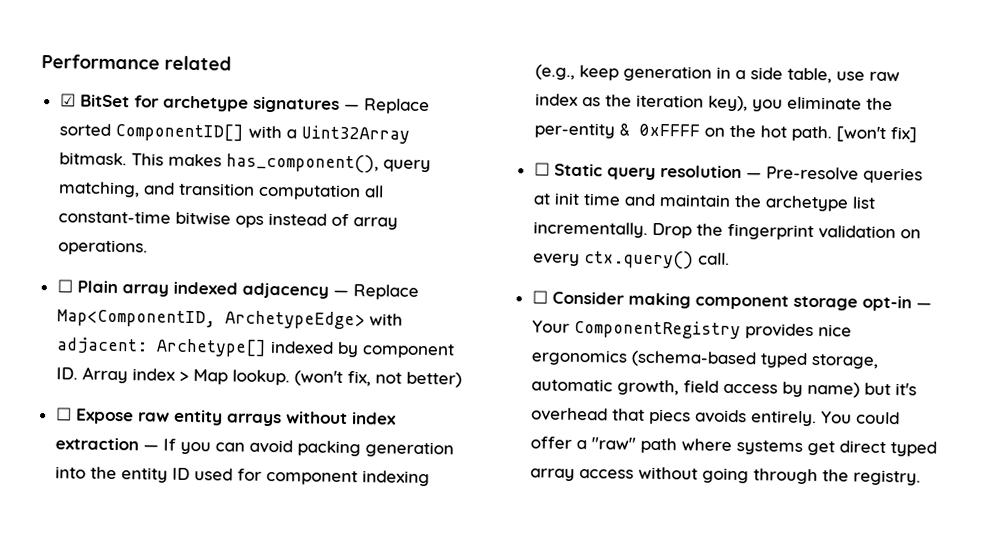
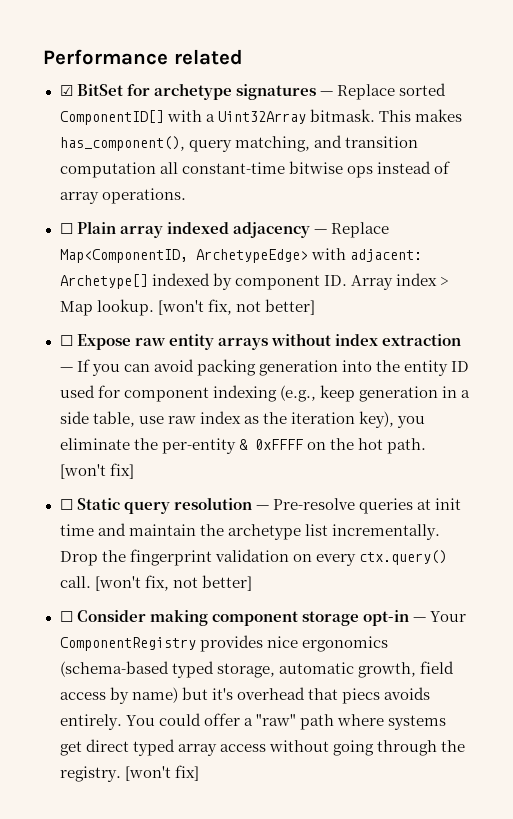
- ☐ Plain array indexed adjacency — Replace Map<ComponentID, ArchetypeEdge> with adjacent: Archetype[] indexed by component ID. Array index > Map lookup. (won't fix, not better)
+ ☐ Plain array indexed adjacency — Replace Map<ComponentID, ArchetypeEdge> with adjacent: Archetype[] indexed by component ID. Array index > Map lookup. [won't fix, not better]
- Drop the fingerprint validation on every ctx.query() call.
+ Drop the fingerprint validation on every ctx.query() call. [won't fix, not better]
- You could offer a "raw" path where systems get direct typed array access without going through the registry.
+ You could offer a "raw" path where systems get direct typed array access without going through the registry. [won't fix]

